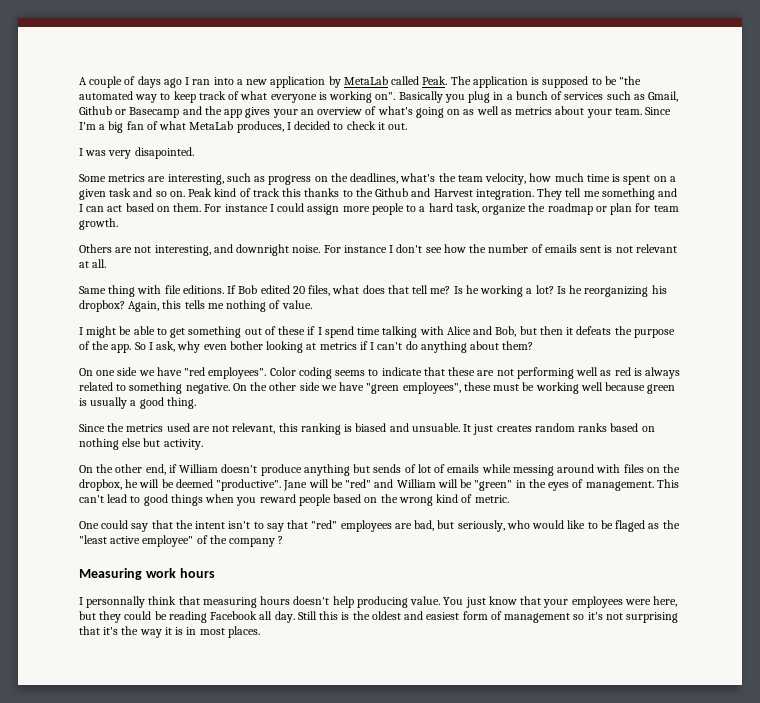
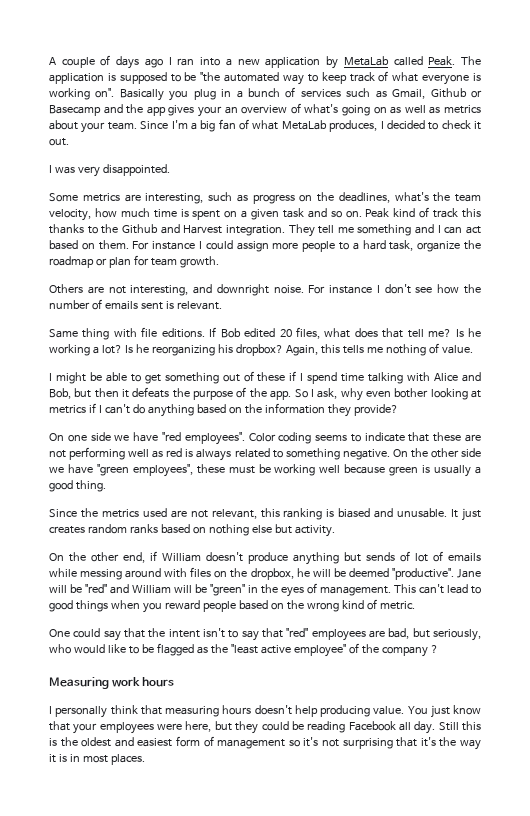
- I was very disapointed.
+ I was very disappointed.
- For instance I don't see how the number of emails sent is not relevant at all.
+ For instance I don't see how the number of emails sent is relevant.
- So I ask, why even bother looking at metrics if I can't do anything about them?
+ So I ask, why even bother looking at metrics if I can't do anything based on the information they provide?
- Since the metrics used are not relevant, this ranking is biased and unsuable.
+ Since the metrics used are not relevant, this ranking is biased and unusable.
- One could say that the intent isn't to say that "red" employees are bad, but seriously, who would like to be flaged as the "least active employee" of the company ?
+ One could say that the intent isn't to say that "red" employees are bad, but seriously, who would like to be flagged as the "least active employee" of the company ?
- I personnally think that measuring hours doesn't help producing value.
+ I personally think that measuring hours doesn't help producing value.

